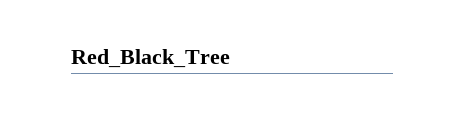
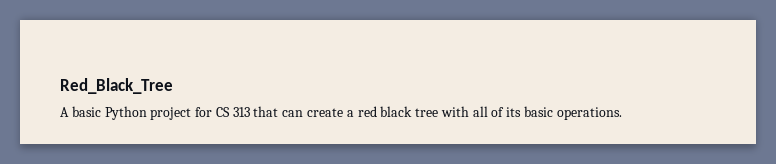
+ A basic Python project for CS 313 that can create a red black tree with all of its basic operations.

